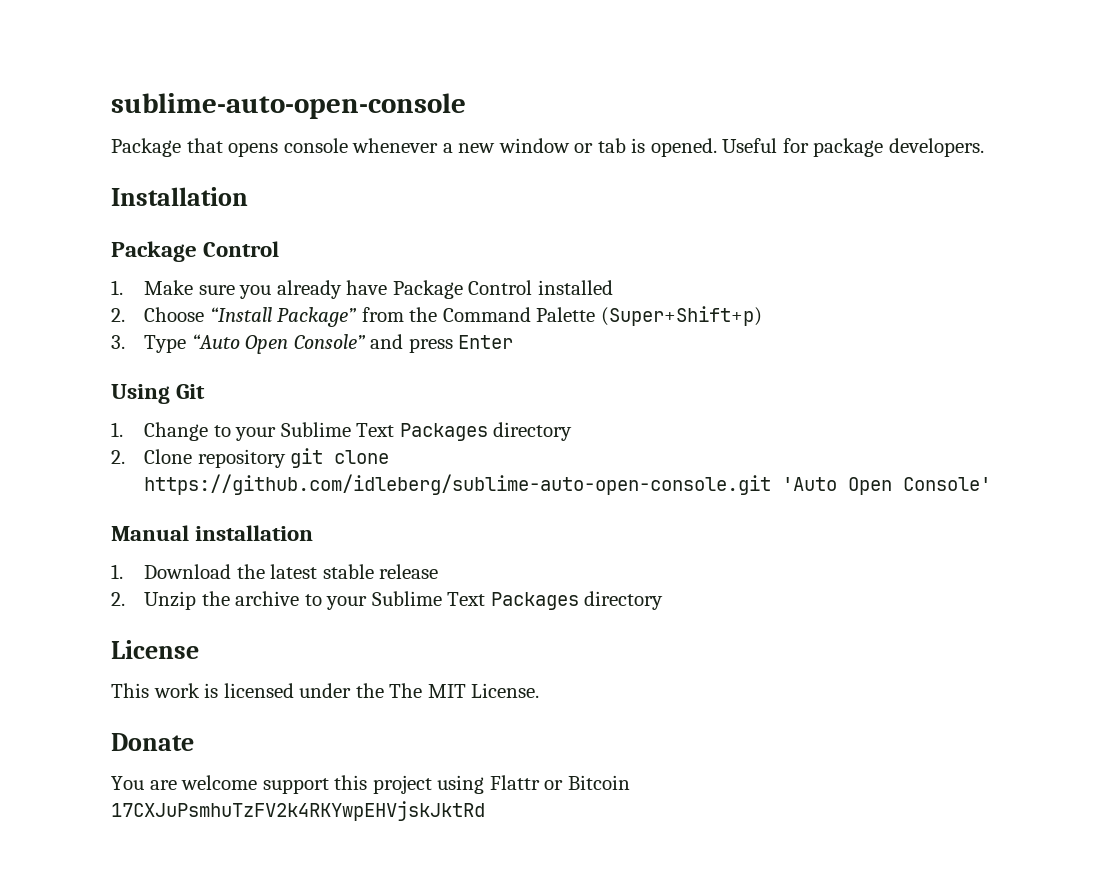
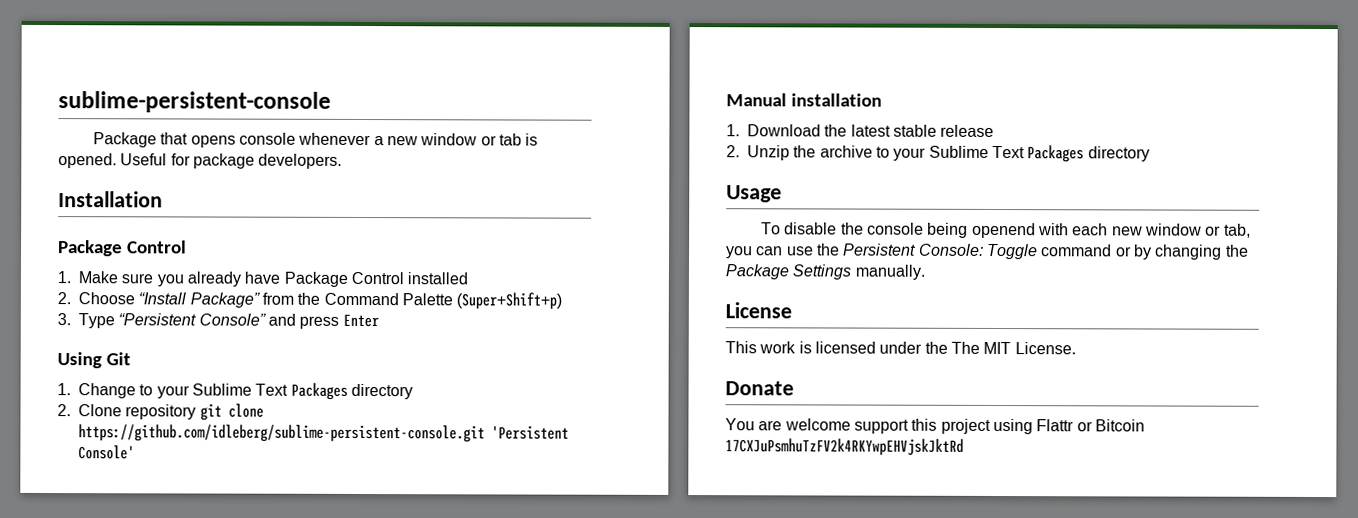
- sublime-auto-open-console
+ sublime-persistent-console
- 3. Type “Auto Open Console” and press Enter
+ 3. Type “Persistent Console” and press Enter
- 2. Clone repository git clone https://github.com/idleberg/sublime-auto-open-console.git 'Auto Open Console'
+ 2. Clone repository git clone https://github.com/idleberg/sublime-persistent-console.git 'Persistent Console'
+ Usage
+ To disable the console being openend with each new window or tab, you can use the Persistent Console: Toggle command or by changing the Package Settings manually.

